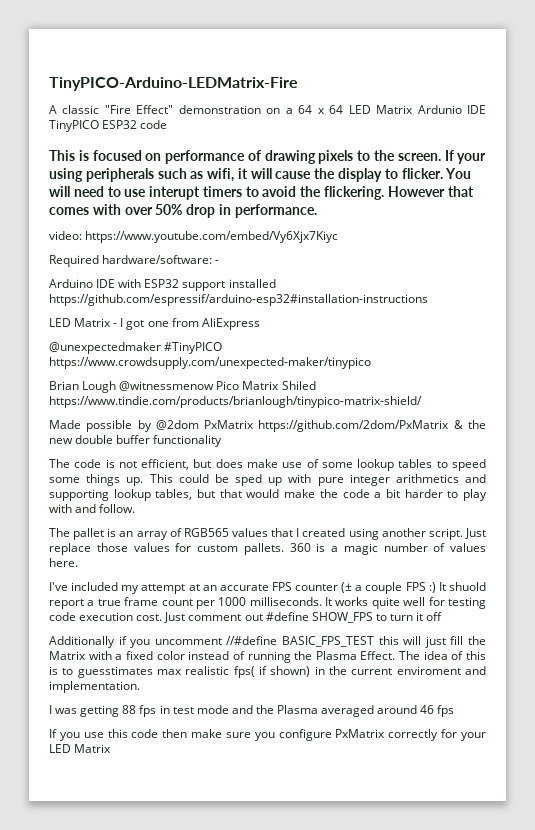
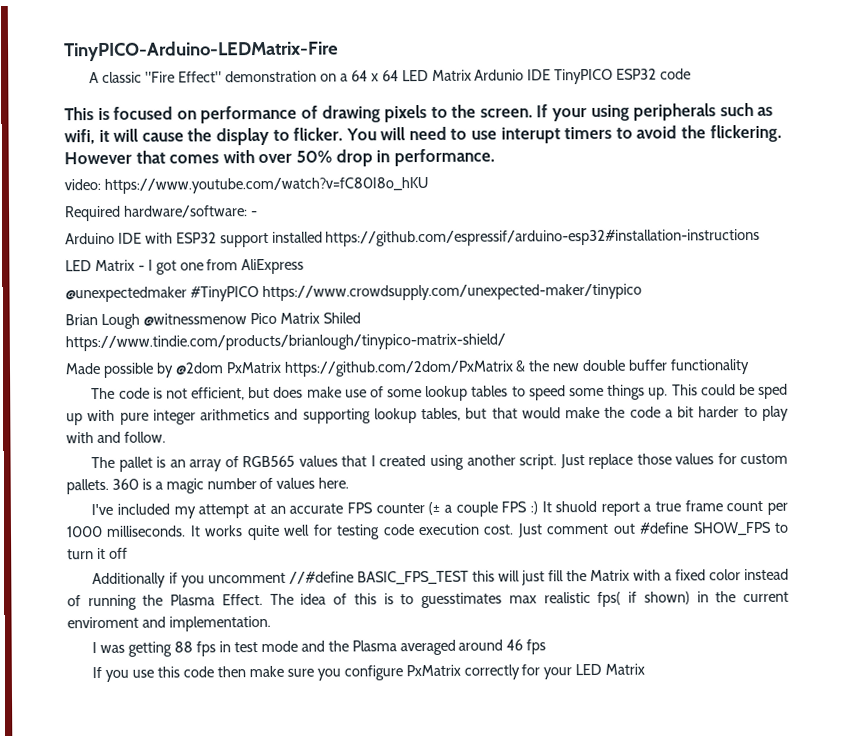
- video: https://www.youtube.com/embed/Vy6Xjx7Kiyc
+ video: https://www.youtube.com/watch?v=fC80I8o_hKU

